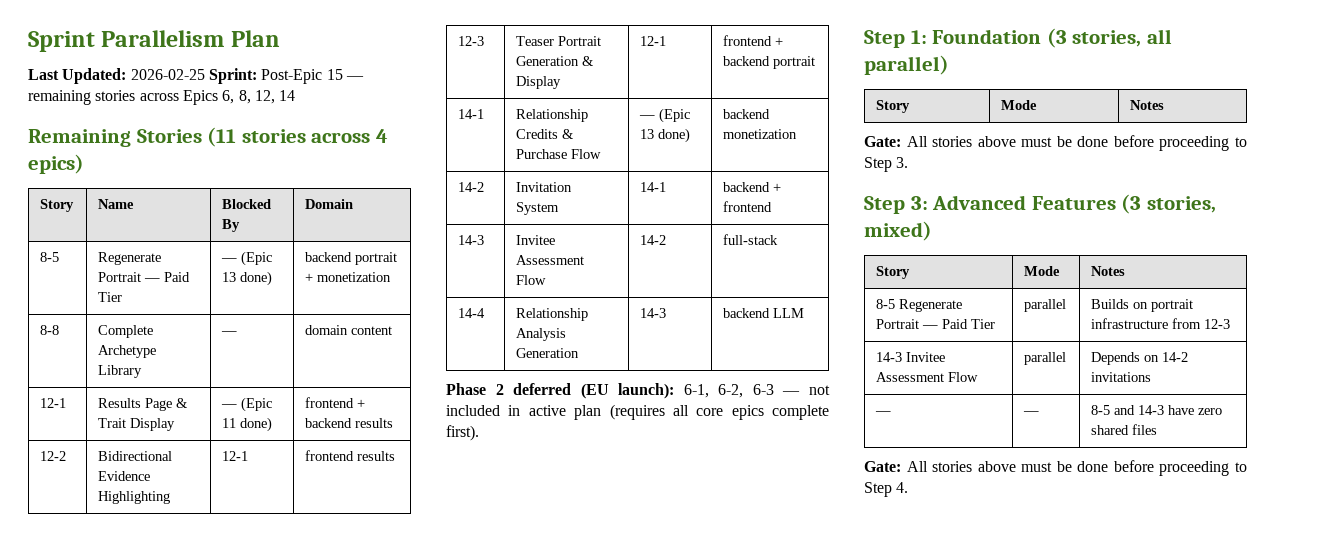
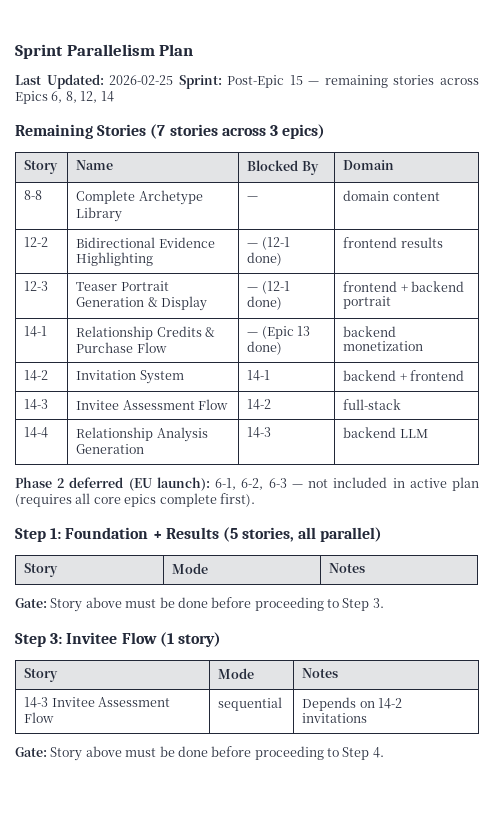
- Remaining Stories (11 stories across 4 epics)
+ Remaining Stories (7 stories across 3 epics)
- 8-5 | Regenerate Portrait — Paid Tier | — (Epic 13 done) | backend portrait + monetization
- 12-1 | Results Page & Trait Display | — (Epic 11 done) | frontend + backend results
- 12-2 | Bidirectional Evidence Highlighting | 12-1 | frontend results
+ 12-2 | Bidirectional Evidence Highlighting | — (12-1 done) | frontend results
- 12-3 | Teaser Portrait Generation & Display | 12-1 | frontend + backend portrait
+ 12-3 | Teaser Portrait Generation & Display | — (12-1 done) | frontend + backend portrait
- Step 1: Foundation (3 stories, all parallel)
+ Step 1: Foundation + Results (5 stories, all parallel)
- Gate: All stories above must be done before proceeding to Step 3.
+ Gate: Story above must be done before proceeding to Step 3.
- Step 3: Advanced Features (3 stories, mixed)
+ Step 3: Invitee Flow (1 story)
  Story | Mode | Notes
- 8-5 Regenerate Portrait — Paid Tier | parallel | Builds on portrait infrastructure from 12-3
- 14-3 Invitee Assessment Flow | parallel | Depends on 14-2 invitations
+ 14-3 Invitee Assessment Flow | sequential | Depends on 14-2 invitations
- — | — | 8-5 and 14-3 have zero shared files
- Gate: All stories above must be done before proceeding to Step 4.
+ Gate: Story above must be done before proceeding to Step 4.

